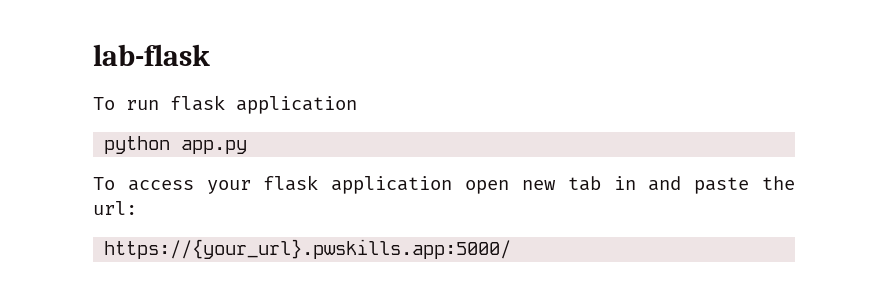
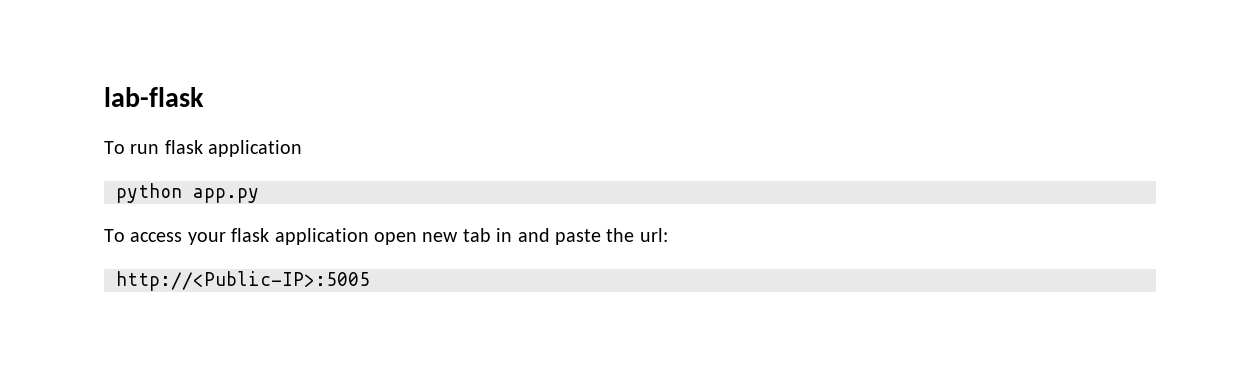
- https://{your_url}.pwskills.app:5000/
+ http://<Public-IP>:5005

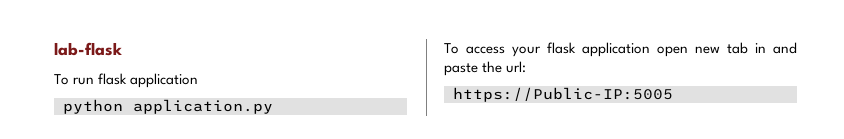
- python app.py
+ python application.py
- http://<Public-IP>:5005
+ https://Public-IP:5005

